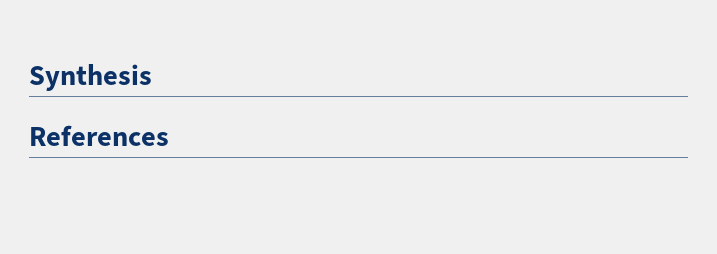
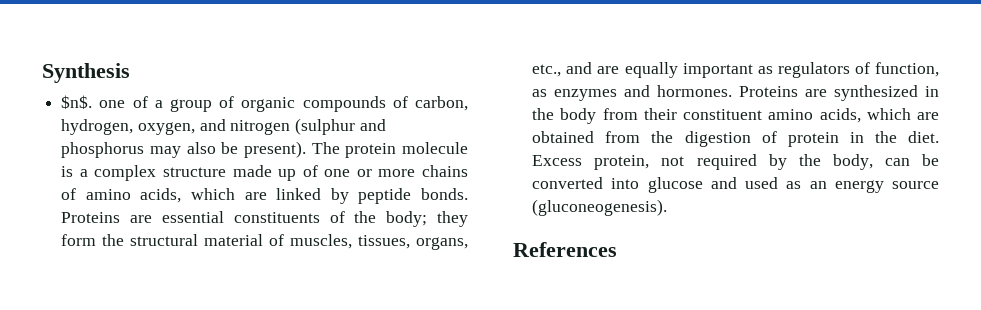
+ $n$. one of a group of organic compounds of carbon, hydrogen, oxygen, and nitrogen (sulphur and phosphorus may also be present). The protein molecule is a complex structure made up of one or more chains of amino acids, which are linked by peptide bonds. Proteins are essential constituents of the body; they form the structural material of muscles, tissues, organs, etc., and are equally important as regulators of function, as enzymes and hormones. Proteins are synthesized in the body from their constituent amino acids, which are obtained from the digestion of protein in the diet. Excess protein, not required by the body, can be converted into glucose and used as an energy source (gluconeogenesis).

